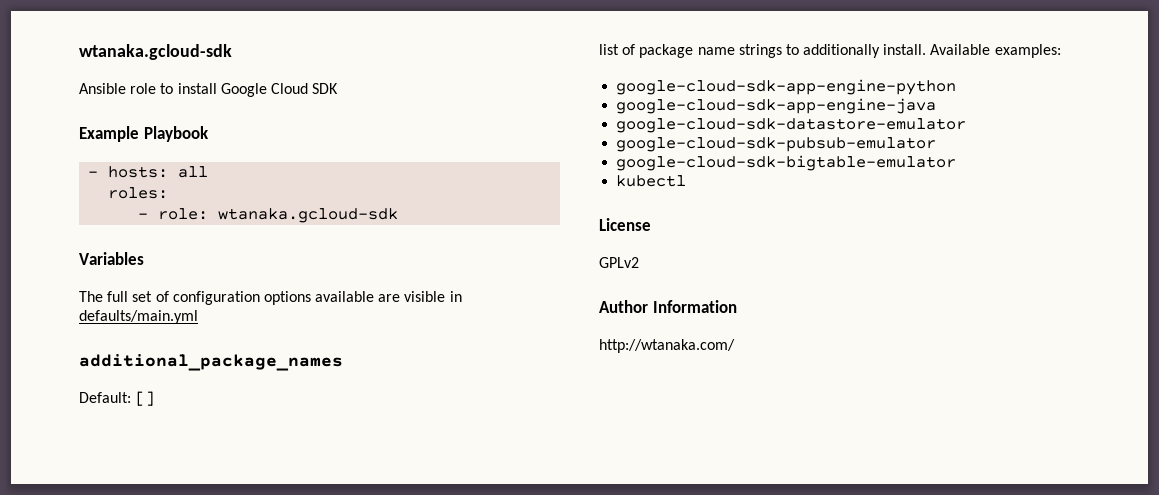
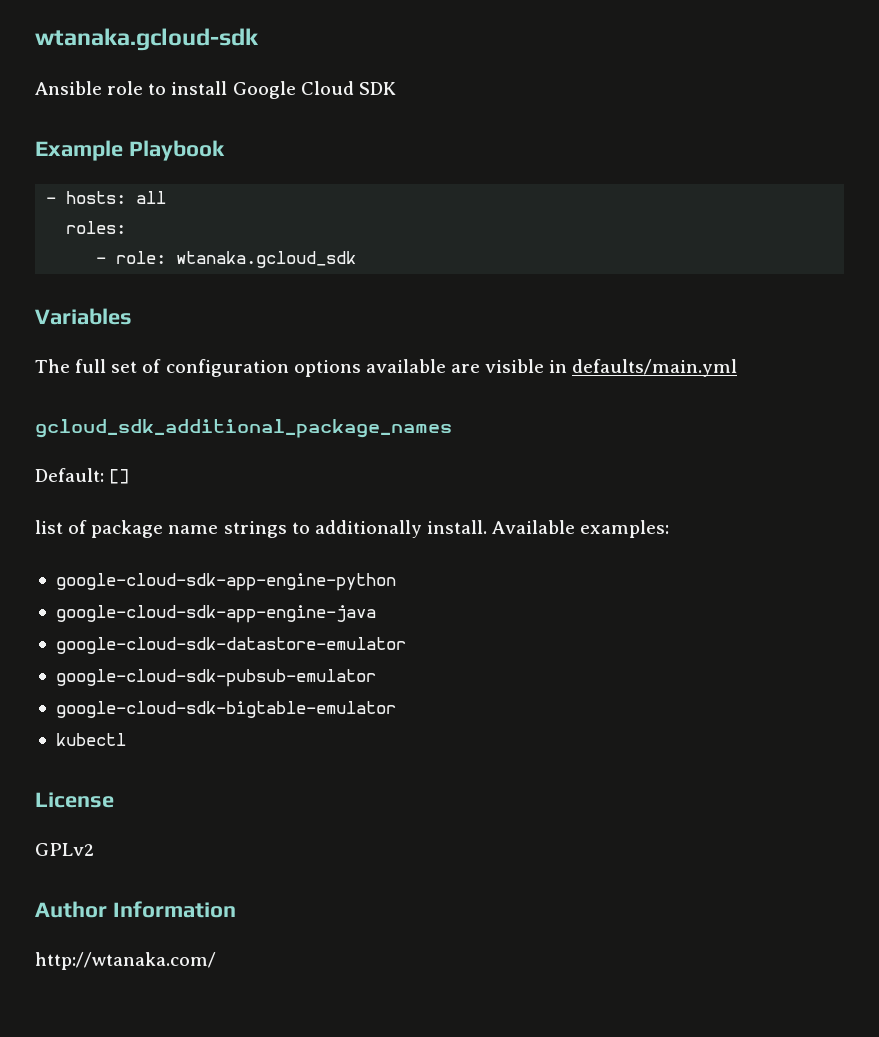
- - role: wtanaka.gcloud-sdk
+ - role: wtanaka.gcloud_sdk
- additional_package_names
+ gcloud_sdk_additional_package_names

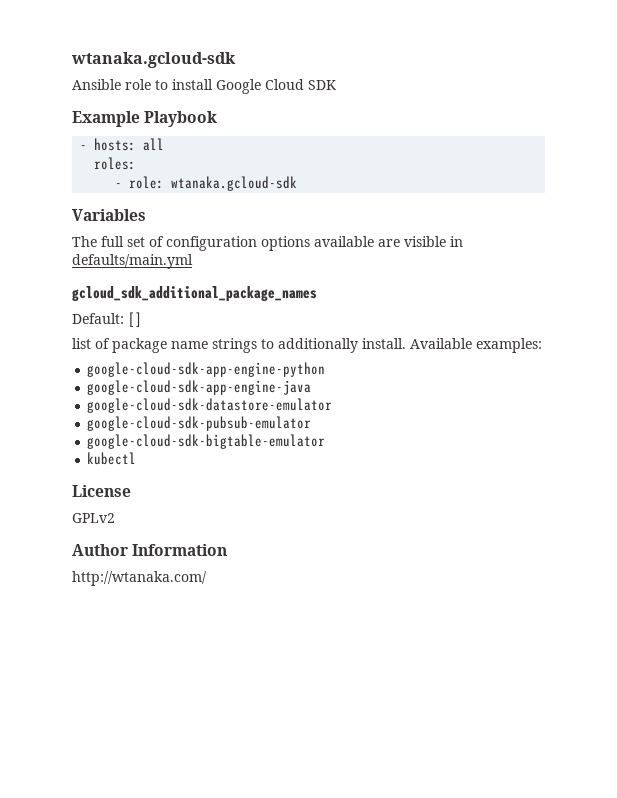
- - role: wtanaka.gcloud_sdk
+ - role: wtanaka.gcloud-sdk

